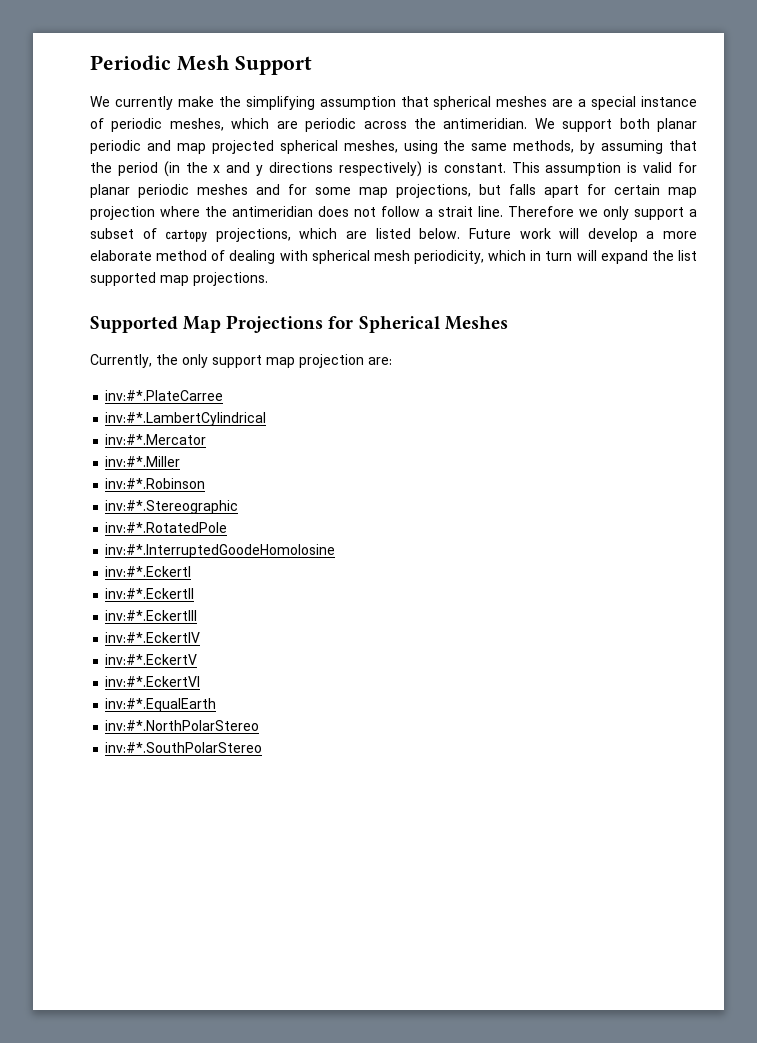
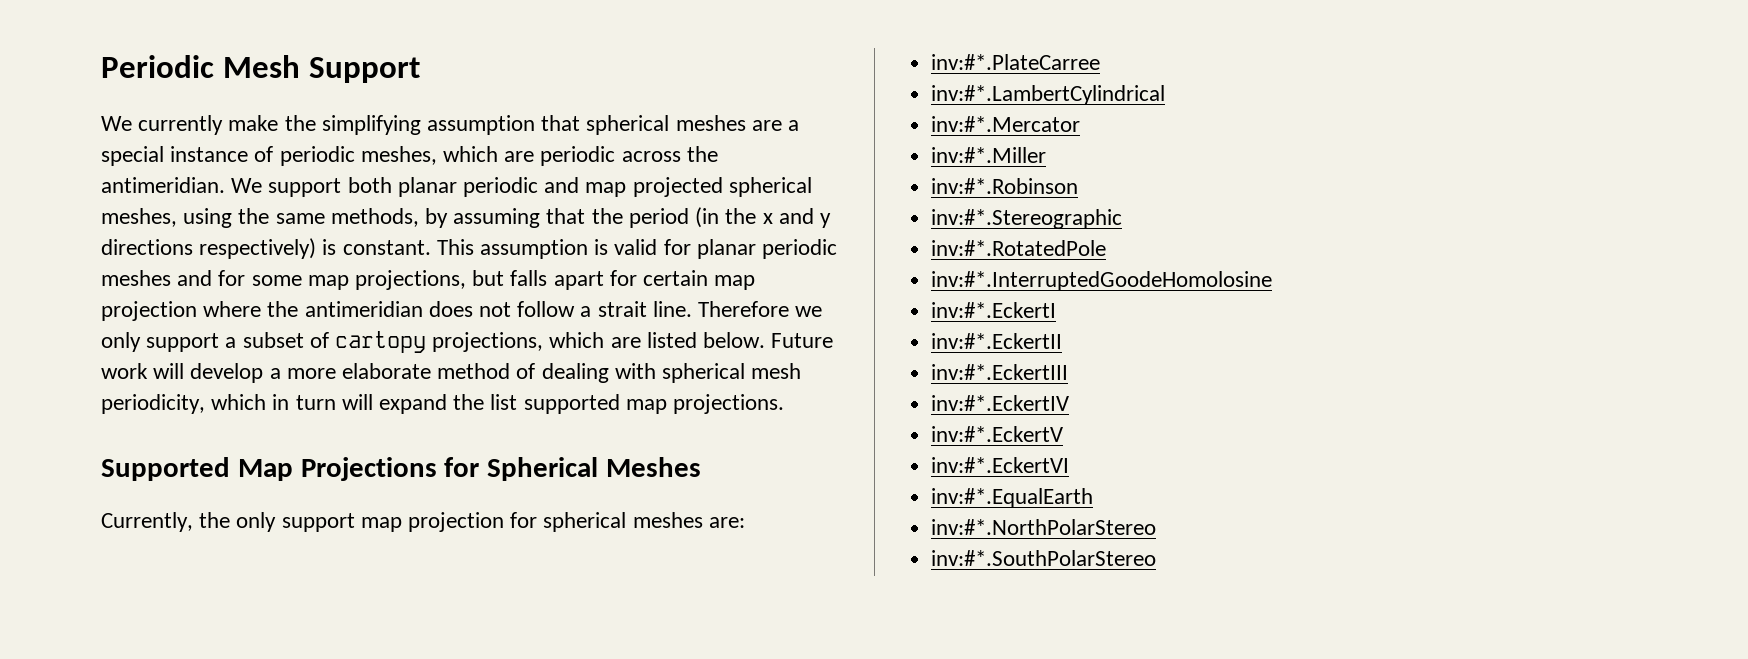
- Currently, the only support map projection are:
+ Currently, the only support map projection for spherical meshes are:

